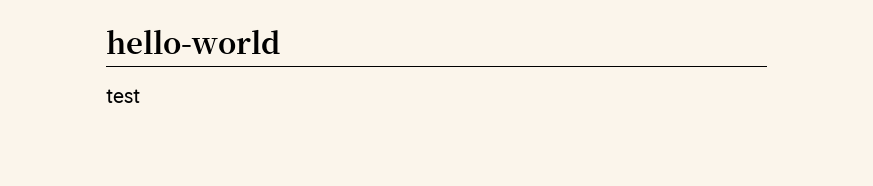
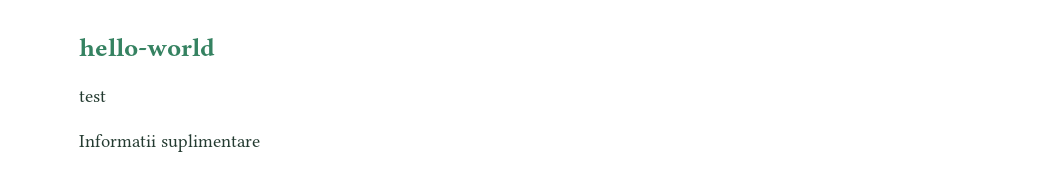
+ Informatii suplimentare

